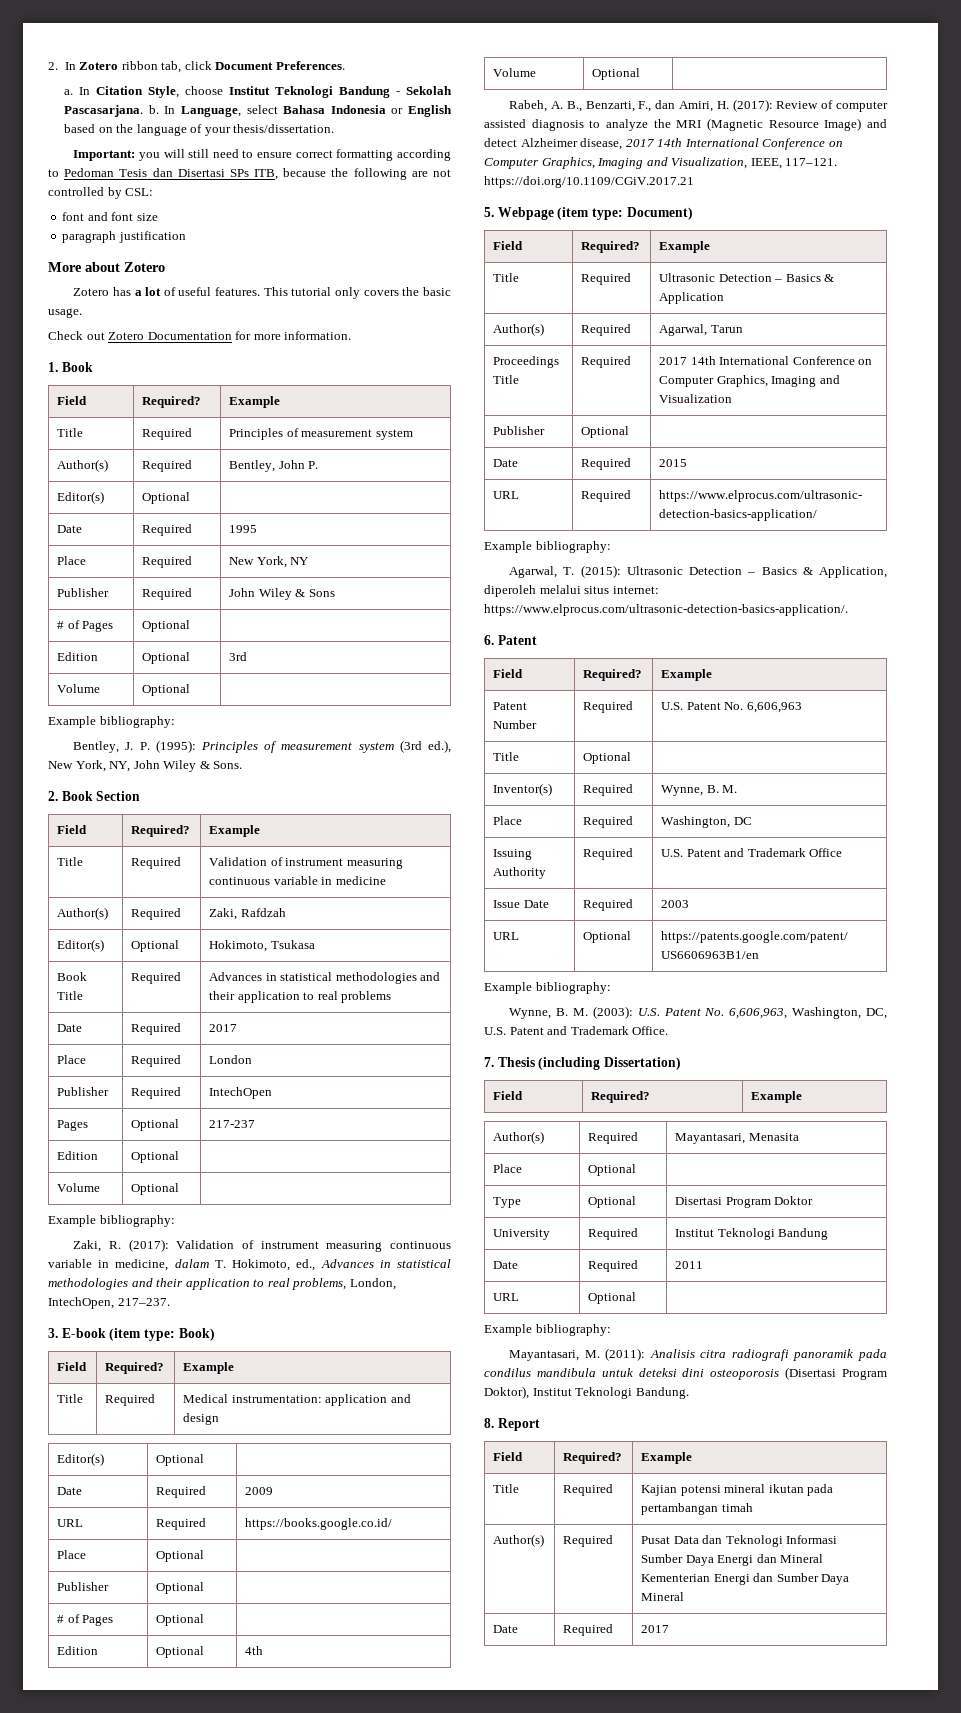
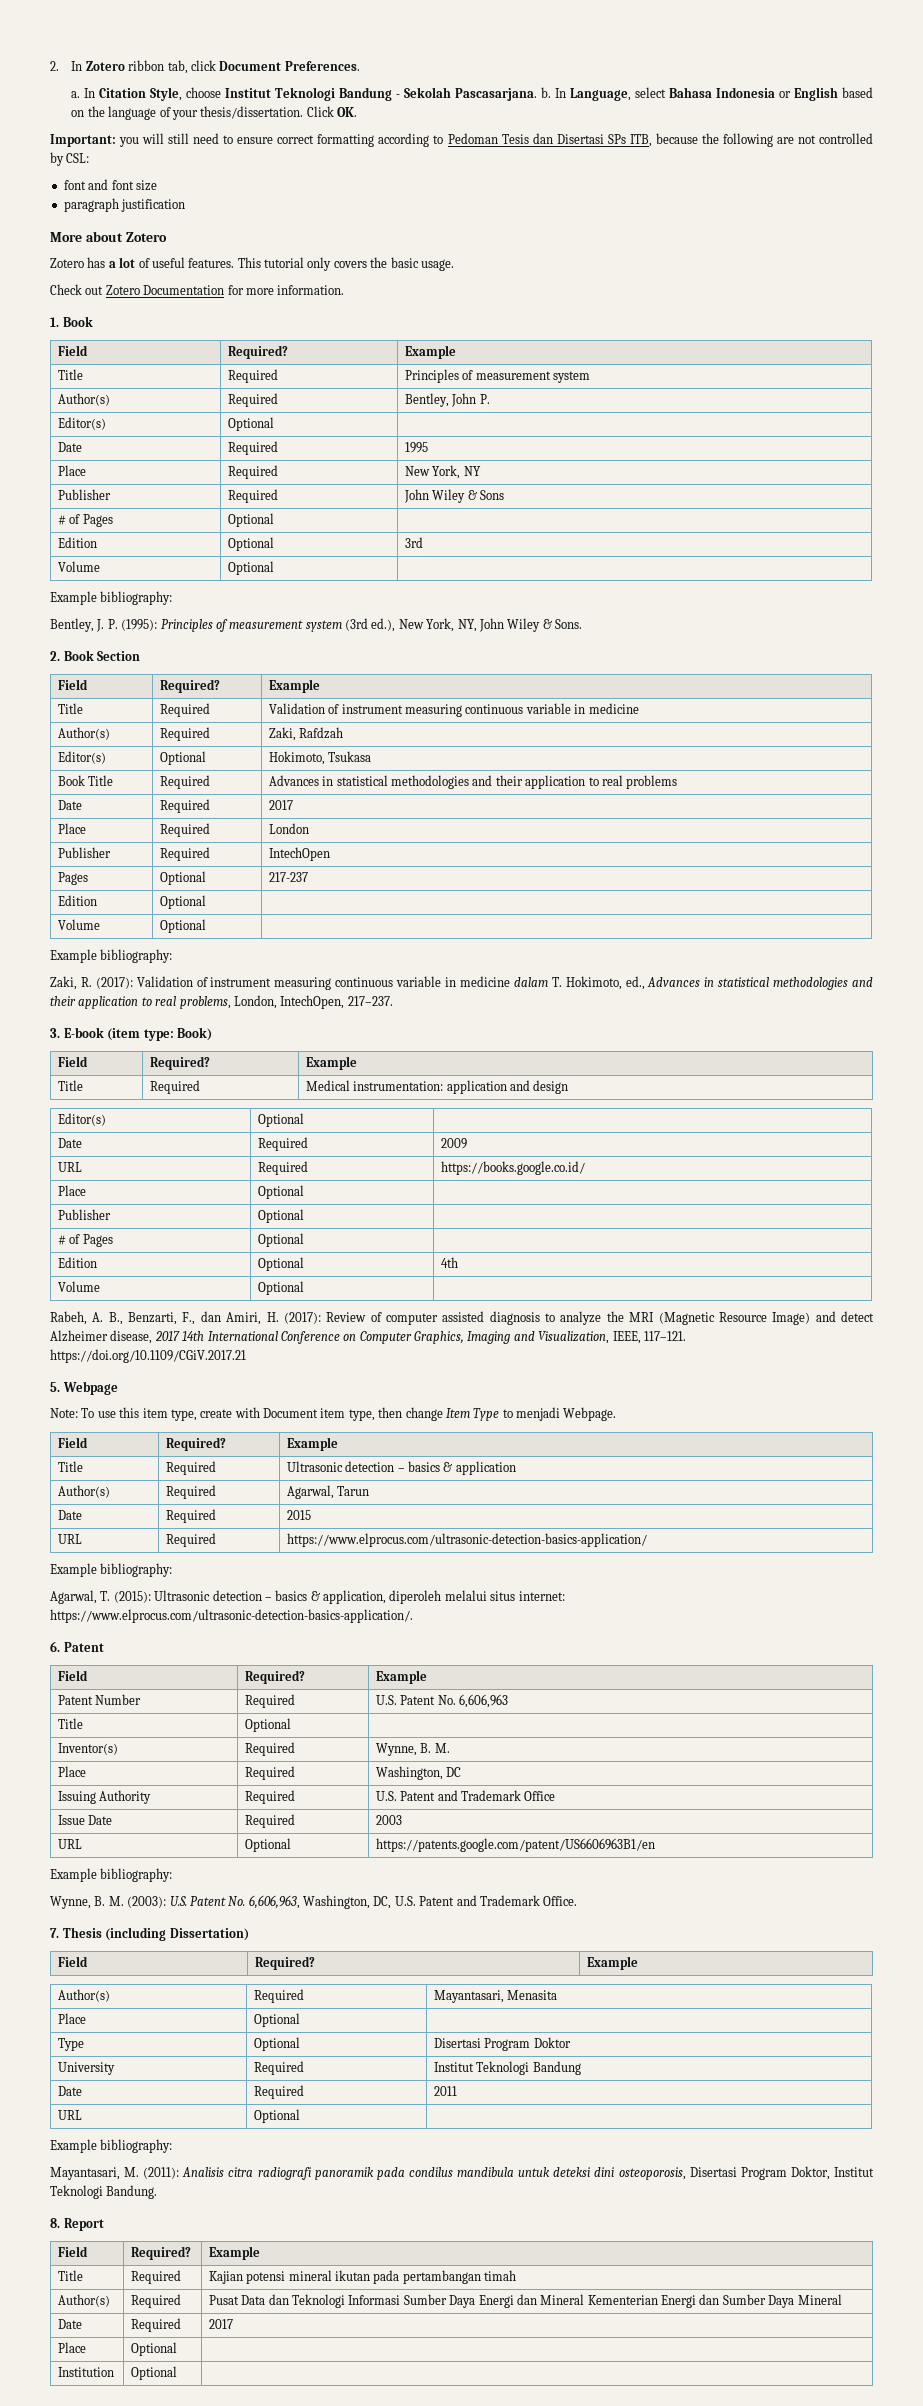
+ Click OK.
- Zaki, R. (2017): Validation of instrument measuring continuous variable in medicine, dalam T. Hokimoto, ed., Advances in statistical methodologies and their application to real problems, London, IntechOpen, 217–237.
+ Zaki, R. (2017): Validation of instrument measuring continuous variable in medicine dalam T. Hokimoto, ed., Advances in statistical methodologies and their application to real problems, London, IntechOpen, 217–237.
- 5. Webpage (item type: Document)
+ 5. Webpage
+ Note: To use this item type, create with Document item type, then change Item Type to menjadi Webpage.
- Title | Required | Ultrasonic Detection – Basics & Application
+ Title | Required | Ultrasonic detection – basics & application
- Proceedings Title | Required | 2017 14th International Conference on Computer Graphics, Imaging and Visualization
- Publisher | Optional |
- Agarwal, T. (2015): Ultrasonic Detection – Basics & Application, diperoleh melalui situs internet: https://www.elprocus.com/ultrasonic-detection-basics-application/.
+ Agarwal, T. (2015): Ultrasonic detection – basics & application, diperoleh melalui situs internet: https://www.elprocus.com/ultrasonic-detection-basics-application/.
- Mayantasari, M. (2011): Analisis citra radiografi panoramik pada condilus mandibula untuk deteksi dini osteoporosis (Disertasi Program Doktor), Institut Teknologi Bandung.
+ Mayantasari, M. (2011): Analisis citra radiografi panoramik pada condilus mandibula untuk deteksi dini osteoporosis, Disertasi Program Doktor, Institut Teknologi Bandung.
  Author(s) | Required | Pusat Data dan Teknologi Informasi Sumber Daya Energi dan Mineral Kementerian Energi dan Sumber Daya Mineral
  Date | Required | 2017
+ Place | Optional |
+ Institution | Optional |

